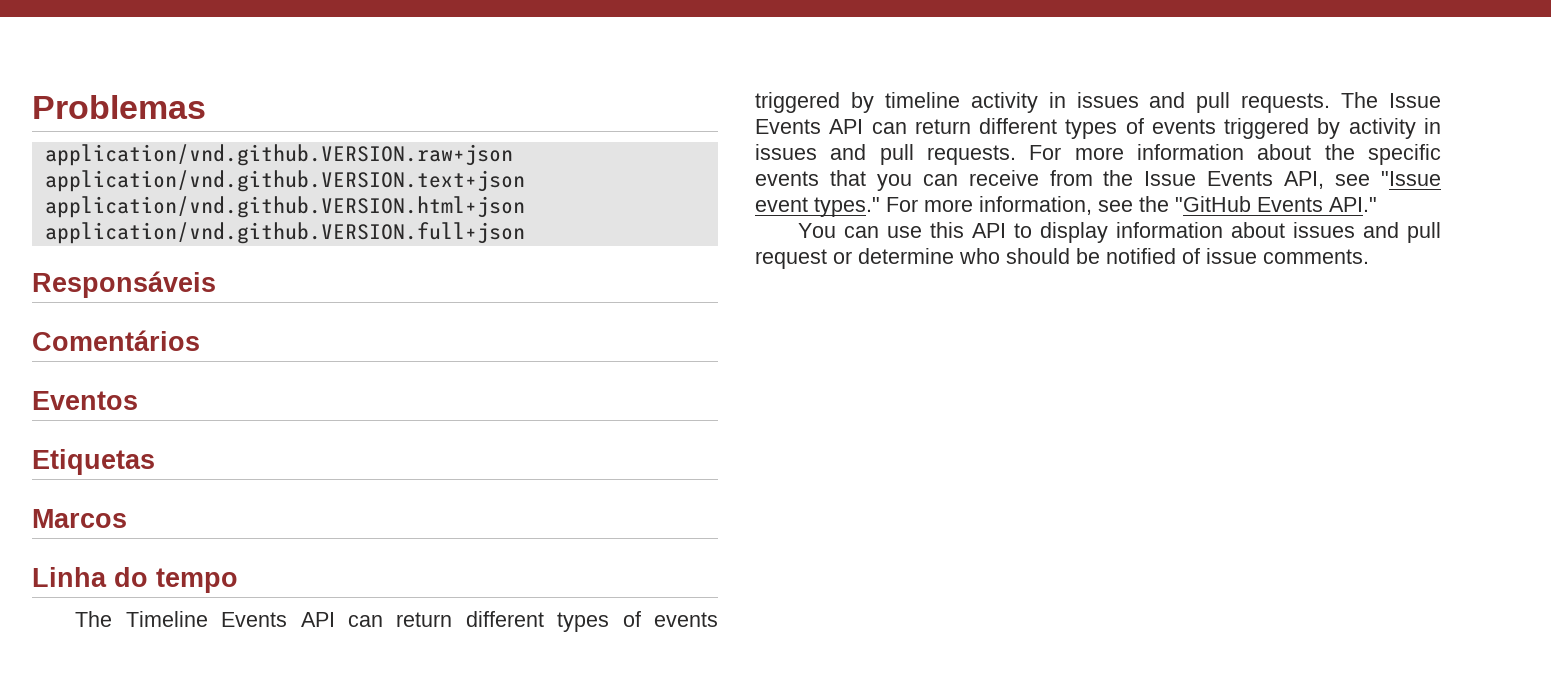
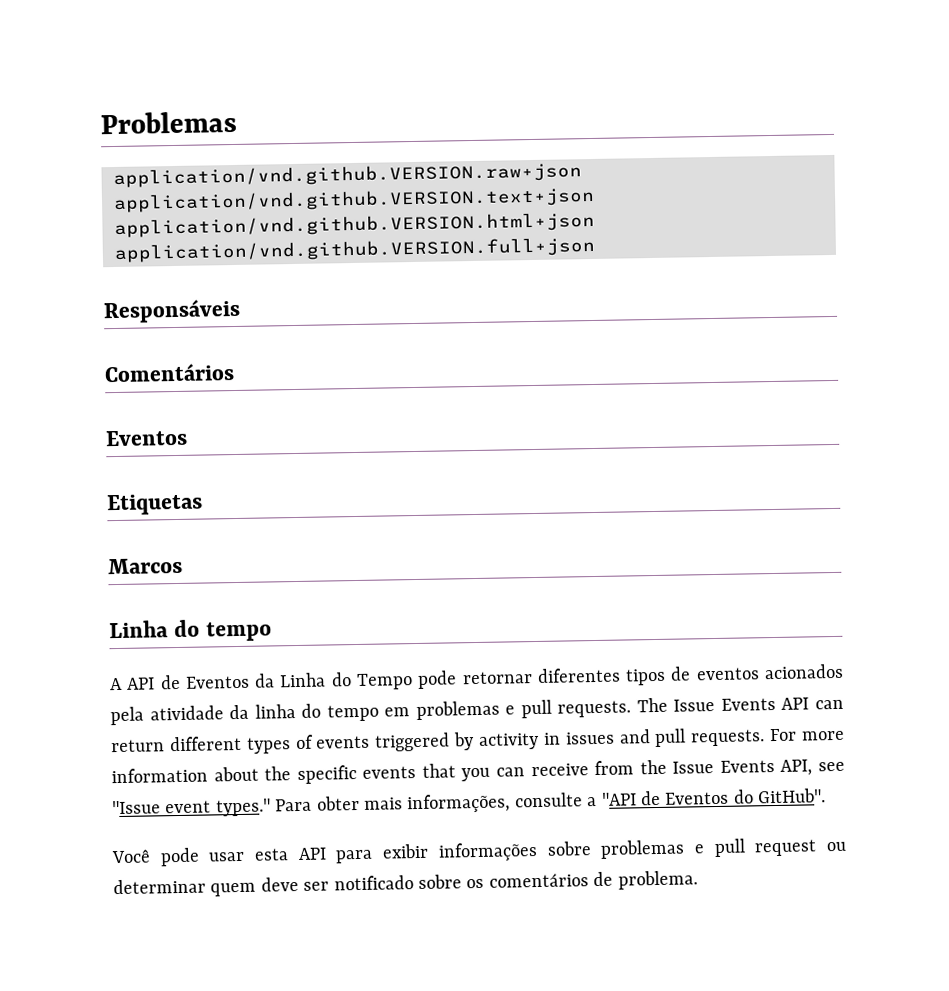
- The Timeline Events API can return different types of events triggered by timeline activity in issues and pull requests.
+ A API de Eventos da Linha do Tempo pode retornar diferentes tipos de eventos acionados pela atividade da linha do tempo em problemas e pull requests.
- For more information, see the "GitHub Events API."
- You can use this API to display information about issues and pull request or determine who should be notified of issue comments.
+ Para obter mais informações, consulte a "API de Eventos do GitHub".
+ Você pode usar esta API para exibir informações sobre problemas e pull request ou determinar quem deve ser notificado sobre os comentários de problema.

